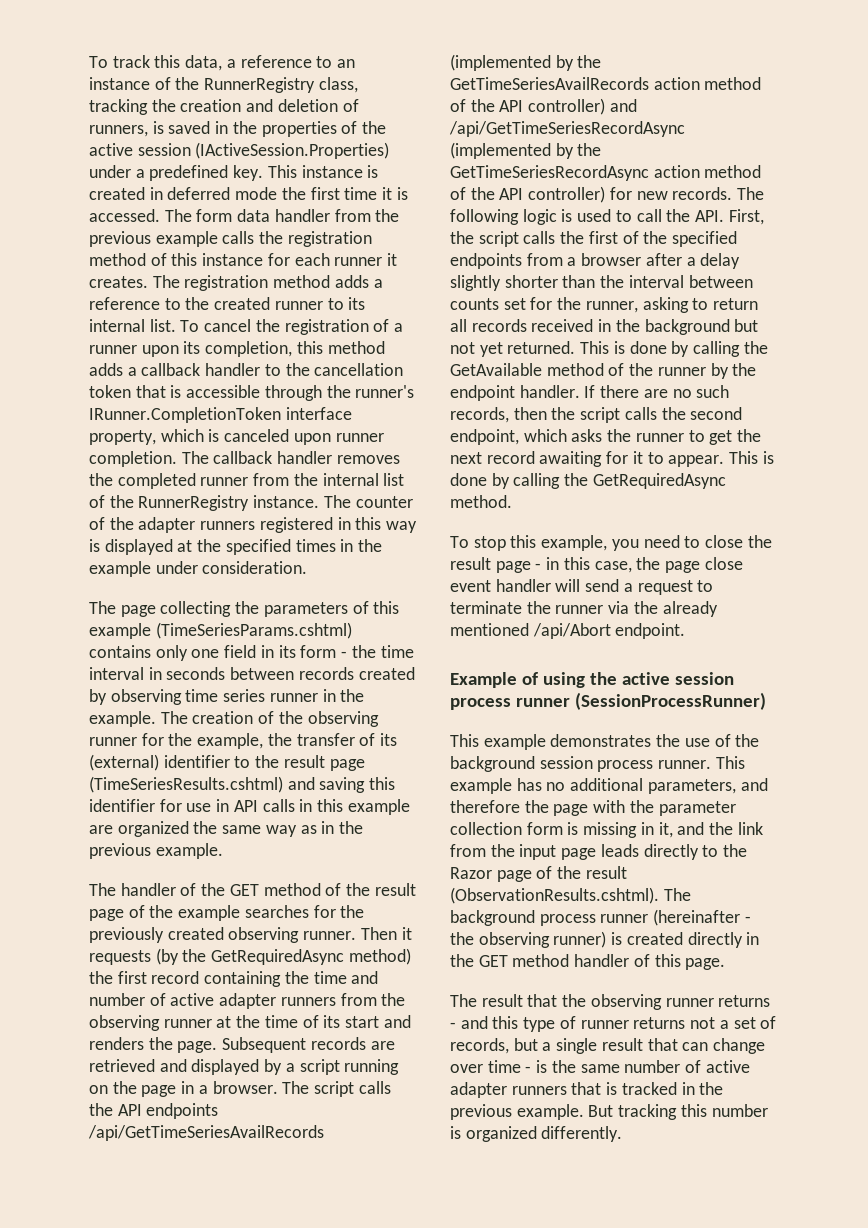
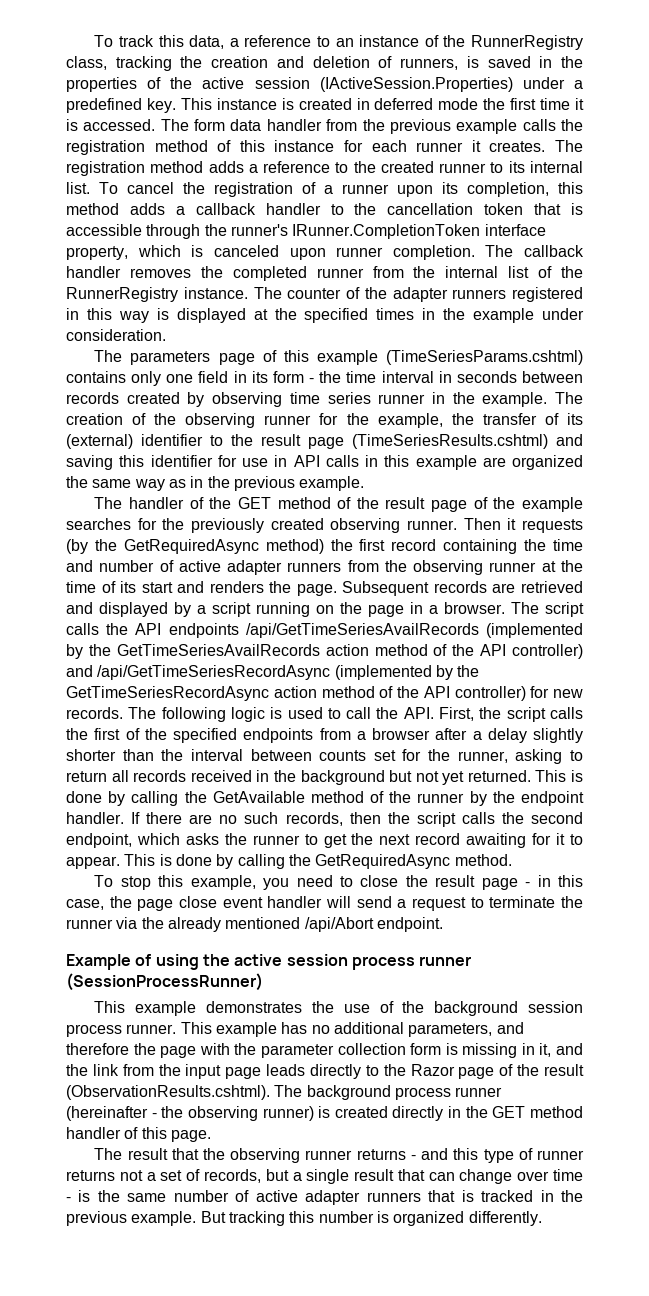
- The page collecting the parameters of this example (TimeSeriesParams.cshtml) contains only one field in its form - the time interval in seconds between records created by observing time series runner in the example.
+ The parameters page of this example (TimeSeriesParams.cshtml) contains only one field in its form - the time interval in seconds between records created by observing time series runner in the example.

